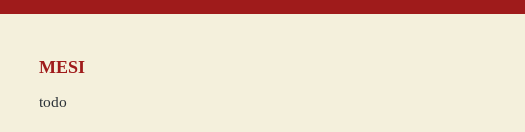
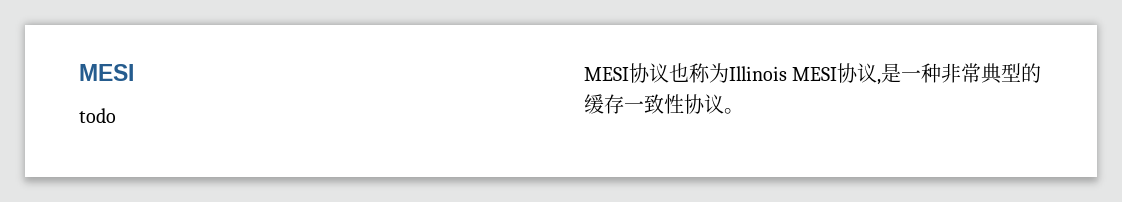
+ MESI协议也称为Illinois MESI协议,是一种非常典型的缓存一致性协议。

